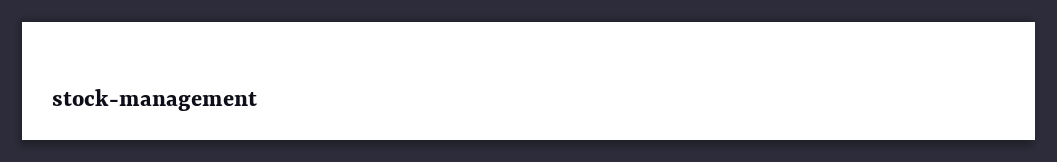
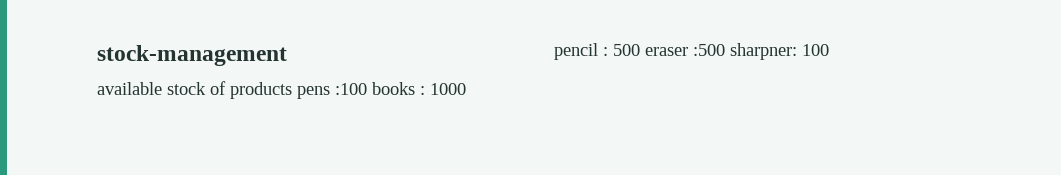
+ available stock of products pens :100 books : 1000 pencil : 500 eraser :500 sharpner: 100

